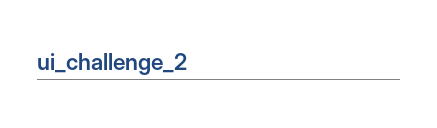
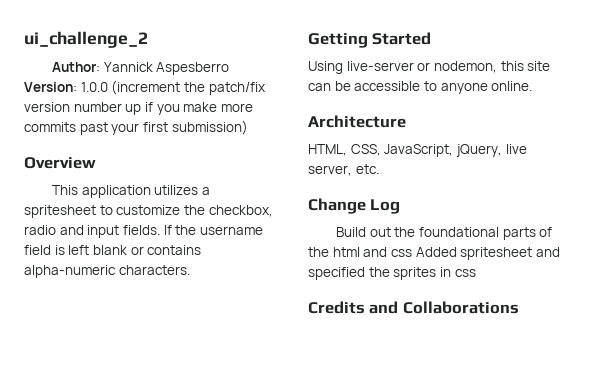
+ Author: Yannick Aspesberro Version: 1.0.0 (increment the patch/fix version number up if you make more commits past your first submission)
+ Overview
+ This application utilizes a spritesheet to customize the checkbox, radio and input fields. If the username field is left blank or contains alpha-numeric characters.
+ Getting Started
+ Using live-server or nodemon, this site can be accessible to anyone online.
+ Architecture
+ HTML, CSS, JavaScript, jQuery, live server, etc.
+ Change Log
+ Build out the foundational parts of the html and css Added spritesheet and specified the sprites in css
+ Credits and Collaborations

